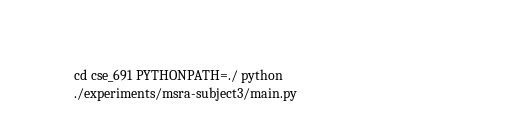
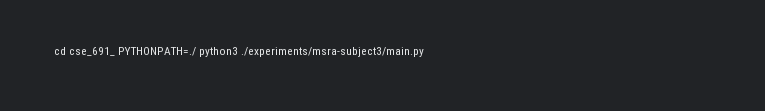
- cd cse_691 PYTHONPATH=./ python ./experiments/msra-subject3/main.py
+ cd cse_691_ PYTHONPATH=./ python3 ./experiments/msra-subject3/main.py

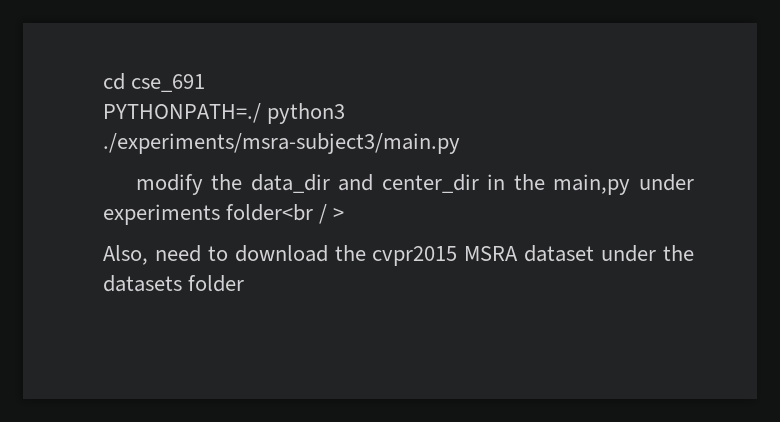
- cd cse_691_ PYTHONPATH=./ python3 ./experiments/msra-subject3/main.py
+ cd cse_691
+ PYTHONPATH=./ python3 ./experiments/msra-subject3/main.py
+ modify the data_dir and center_dir in the main,py under experiments folder<br / >
+ Also, need to download the cvpr2015 MSRA dataset under the datasets folder

